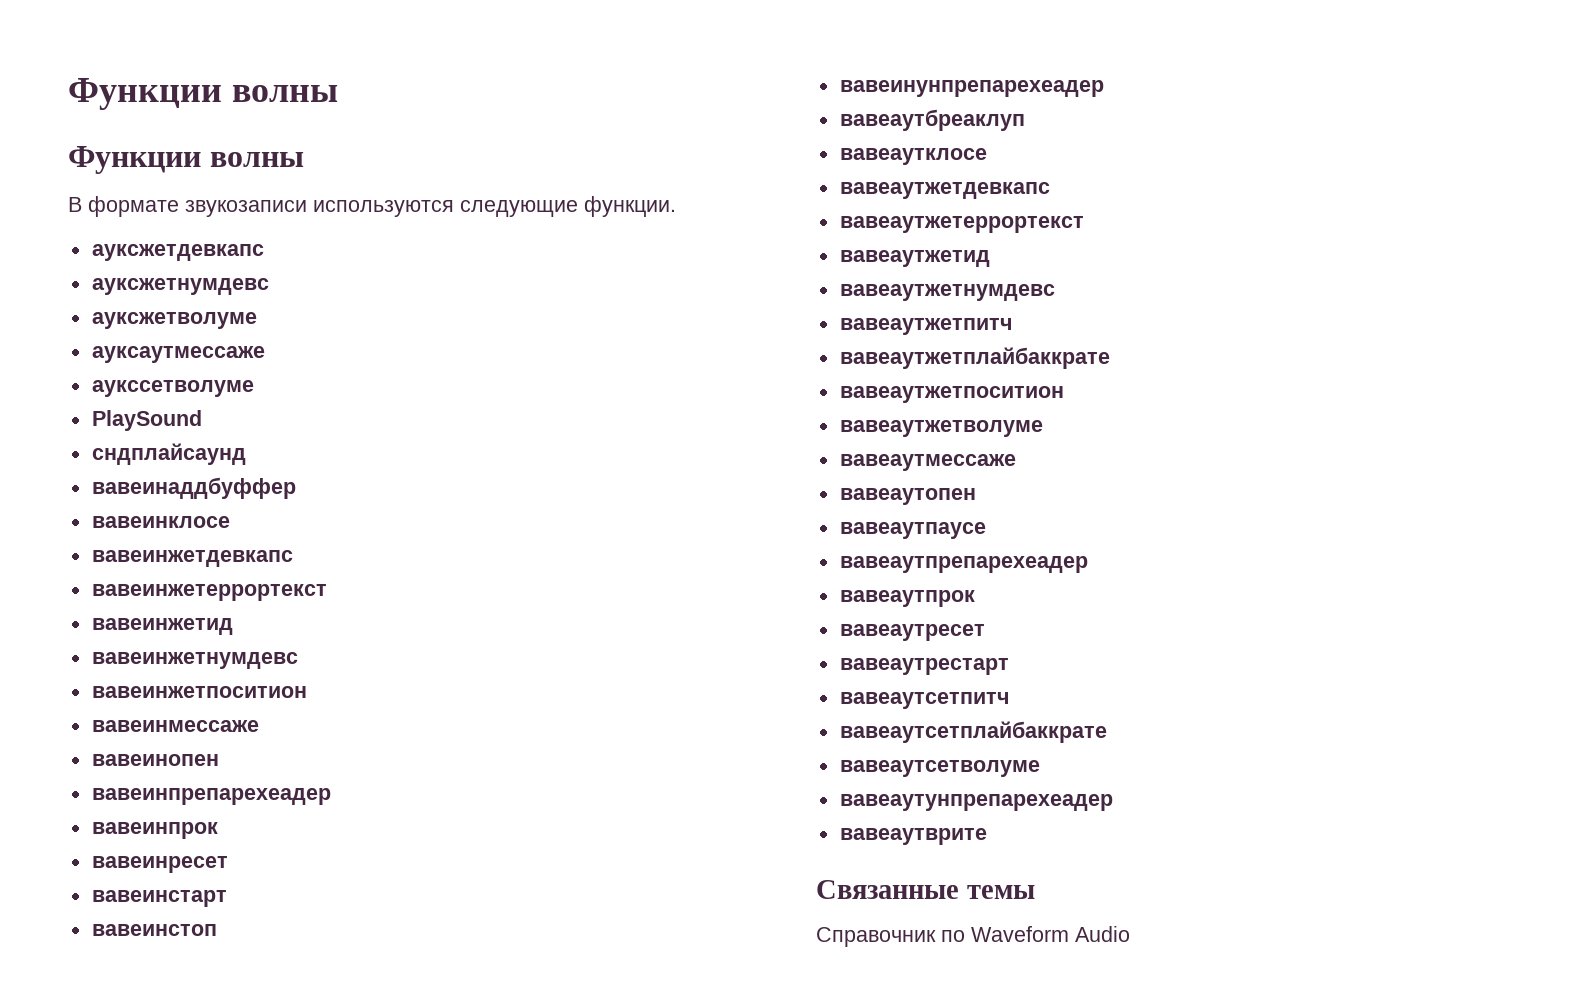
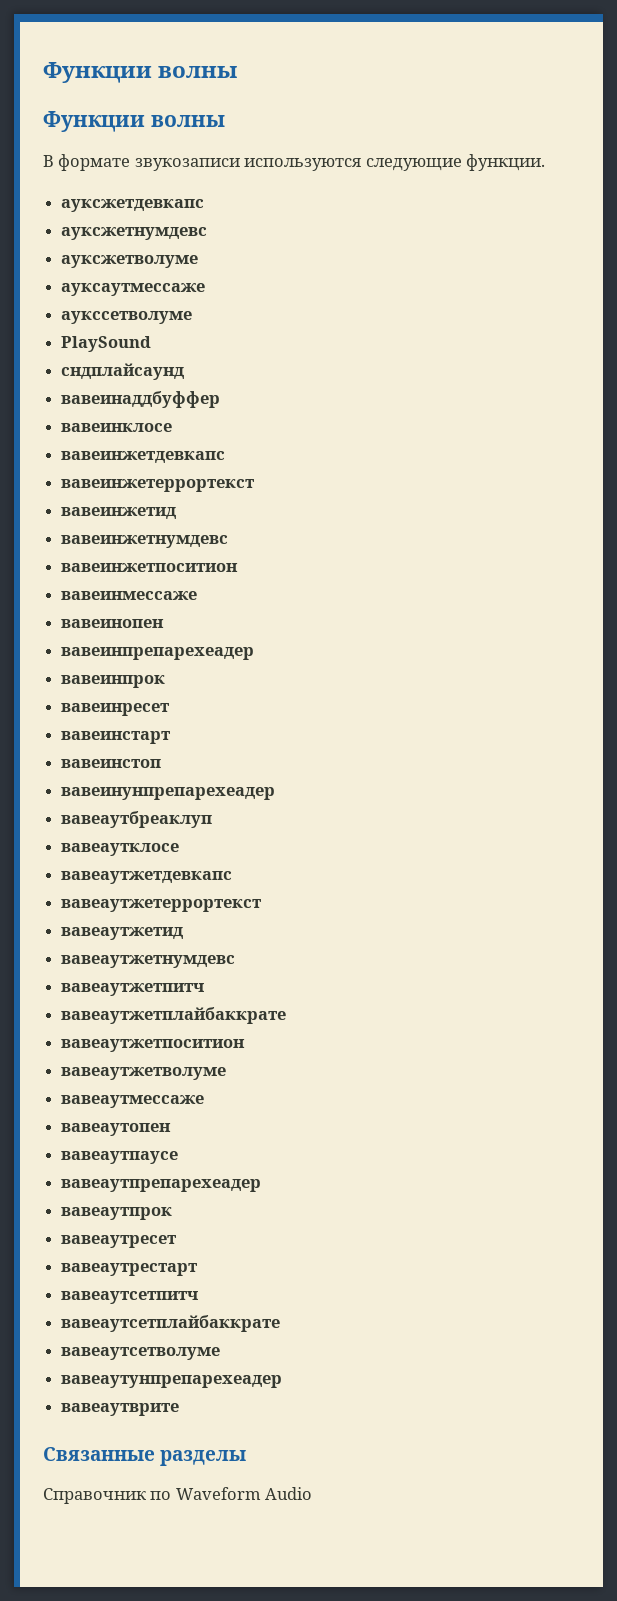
- Связанные темы
+ Связанные разделы

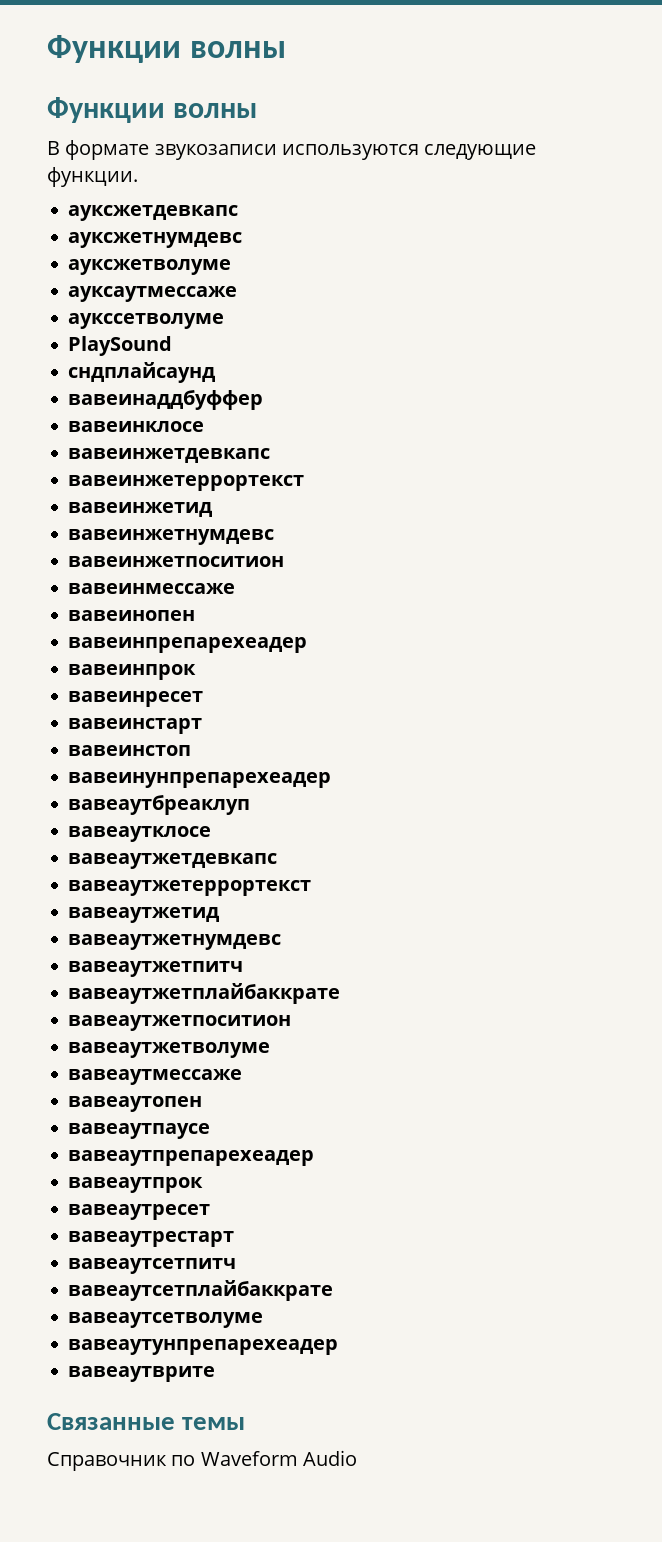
- Связанные разделы
+ Связанные темы

